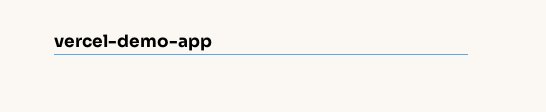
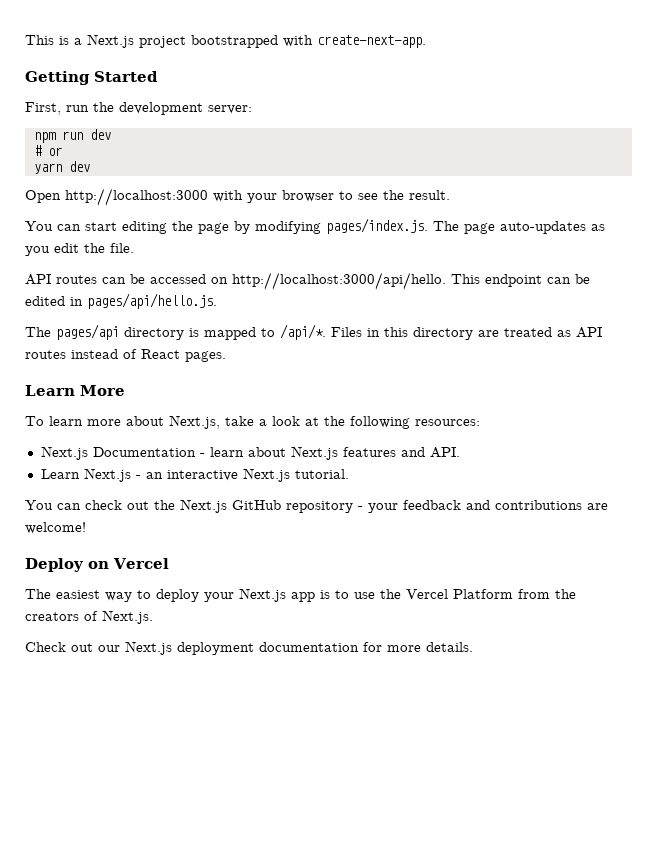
- vercel-demo-app
+ This is a Next.js project bootstrapped with create-next-app.
+ Getting Started
+ First, run the development server:
+ npm run dev
+ # or
+ yarn dev
+ Open http://localhost:3000 with your browser to see the result.
+ You can start editing the page by modifying pages/index.js. The page auto-updates as you edit the file.
+ API routes can be accessed on http://localhost:3000/api/hello. This endpoint can be edited in pages/api/hello.js.
+ The pages/api directory is mapped to /api/*. Files in this directory are treated as API routes instead of React pages.
+ Learn More
+ To learn more about Next.js, take a look at the following resources:
+ Next.js Documentation - learn about Next.js features and API.
+ Learn Next.js - an interactive Next.js tutorial.
+ You can check out the Next.js GitHub repository - your feedback and contributions are welcome!
+ Deploy on Vercel
+ The easiest way to deploy your Next.js app is to use the Vercel Platform from the creators of Next.js.
+ Check out our Next.js deployment documentation for more details.

